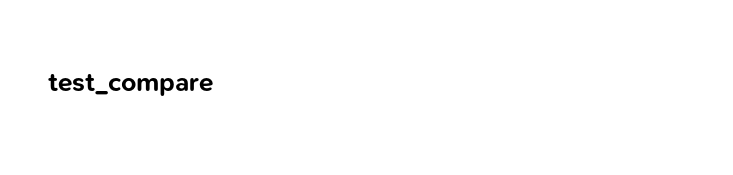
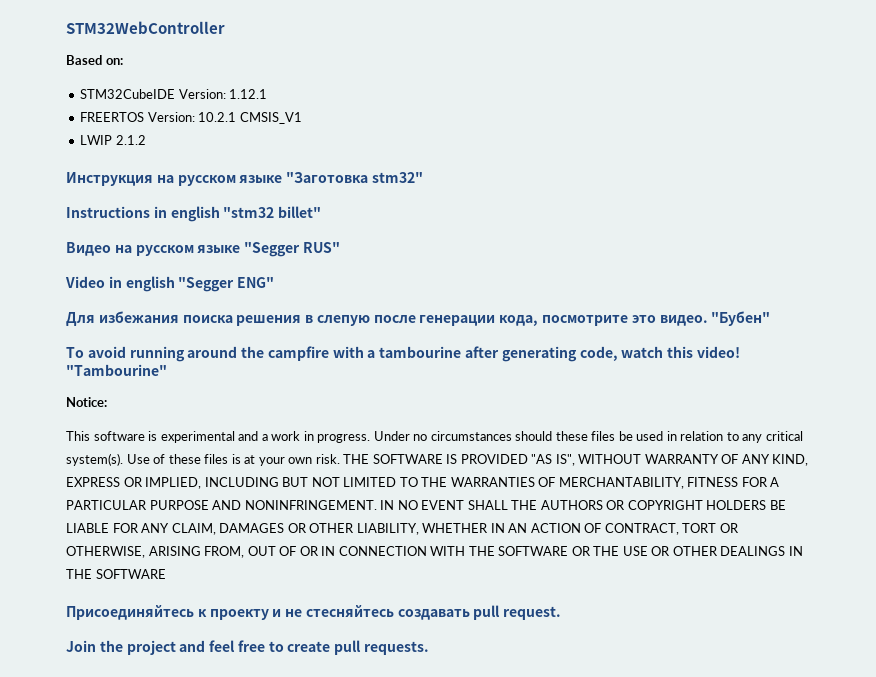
- test_compare
+ STM32WebController
+ Based on:
+ STM32CubeIDE Version: 1.12.1
+ FREERTOS Version: 10.2.1 CMSIS_V1
+ LWIP 2.1.2
+ Инструкция на русском языке "Заготовка stm32"
+ Instructions in english "stm32 billet"
+ Видео на русском языке "Segger RUS"
+ Video in english "Segger ENG"
+ Для избежания поиска решения в слепую после генерации кода, посмотрите это видео. "Бубен"
+ To avoid running around the campfire with a tambourine after generating code, watch this video! "Tambourine"
+ Notice:
+ This software is experimental and a work in progress. Under no circumstances should these files be used in relation to any critical system(s). Use of these files is at your own risk. THE SOFTWARE IS PROVIDED "AS IS", WITHOUT WARRANTY OF ANY KIND, EXPRESS OR IMPLIED, INCLUDING BUT NOT LIMITED TO THE WARRANTIES OF MERCHANTABILITY, FITNESS FOR A PARTICULAR PURPOSE AND NONINFRINGEMENT. IN NO EVENT SHALL THE AUTHORS OR COPYRIGHT HOLDERS BE LIABLE FOR ANY CLAIM, DAMAGES OR OTHER LIABILITY, WHETHER IN AN ACTION OF CONTRACT, TORT OR OTHERWISE, ARISING FROM, OUT OF OR IN CONNECTION WITH THE SOFTWARE OR THE USE OR OTHER DEALINGS IN THE SOFTWARE
+ Присоединяйтесь к проекту и не стесняйтесь создавать pull request.
+ Join the project and feel free to create pull requests.

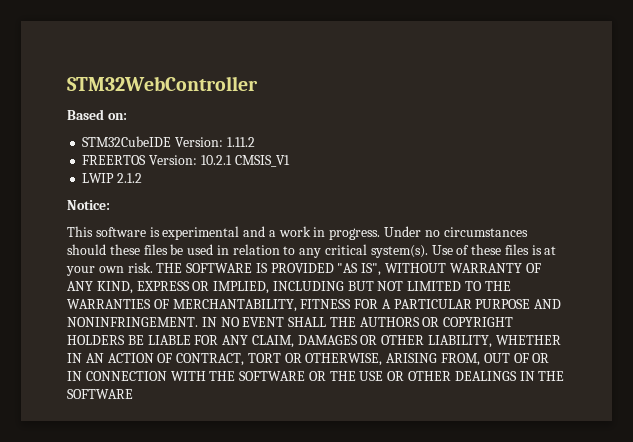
- STM32CubeIDE Version: 1.12.1
+ STM32CubeIDE Version: 1.11.2
- Инструкция на русском языке "Заготовка stm32"
- Instructions in english "stm32 billet"
- Видео на русском языке "Segger RUS"
- Video in english "Segger ENG"
- Для избежания поиска решения в слепую после генерации кода, посмотрите это видео. "Бубен"
- To avoid running around the campfire with a tambourine after generating code, watch this video! "Tambourine"
- Присоединяйтесь к проекту и не стесняйтесь создавать pull request.
- Join the project and feel free to create pull requests.

